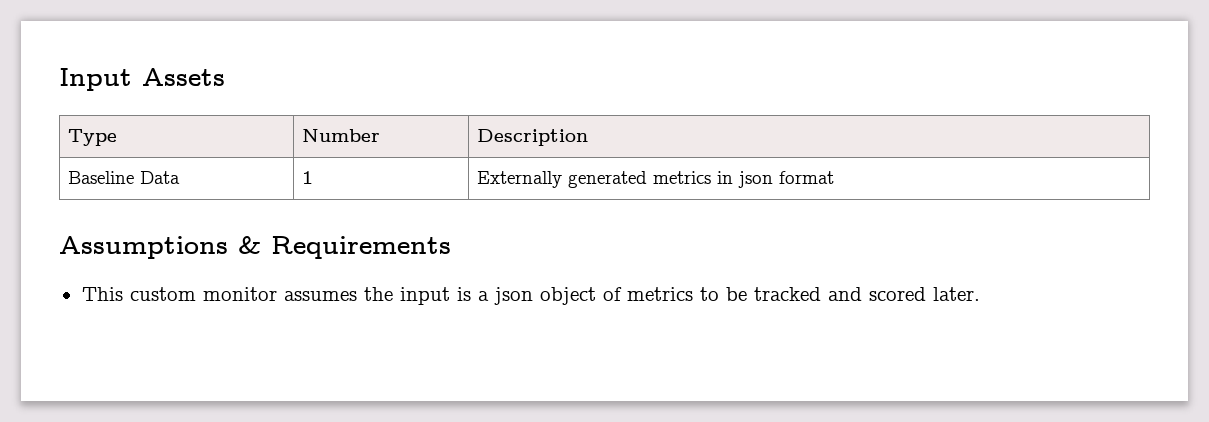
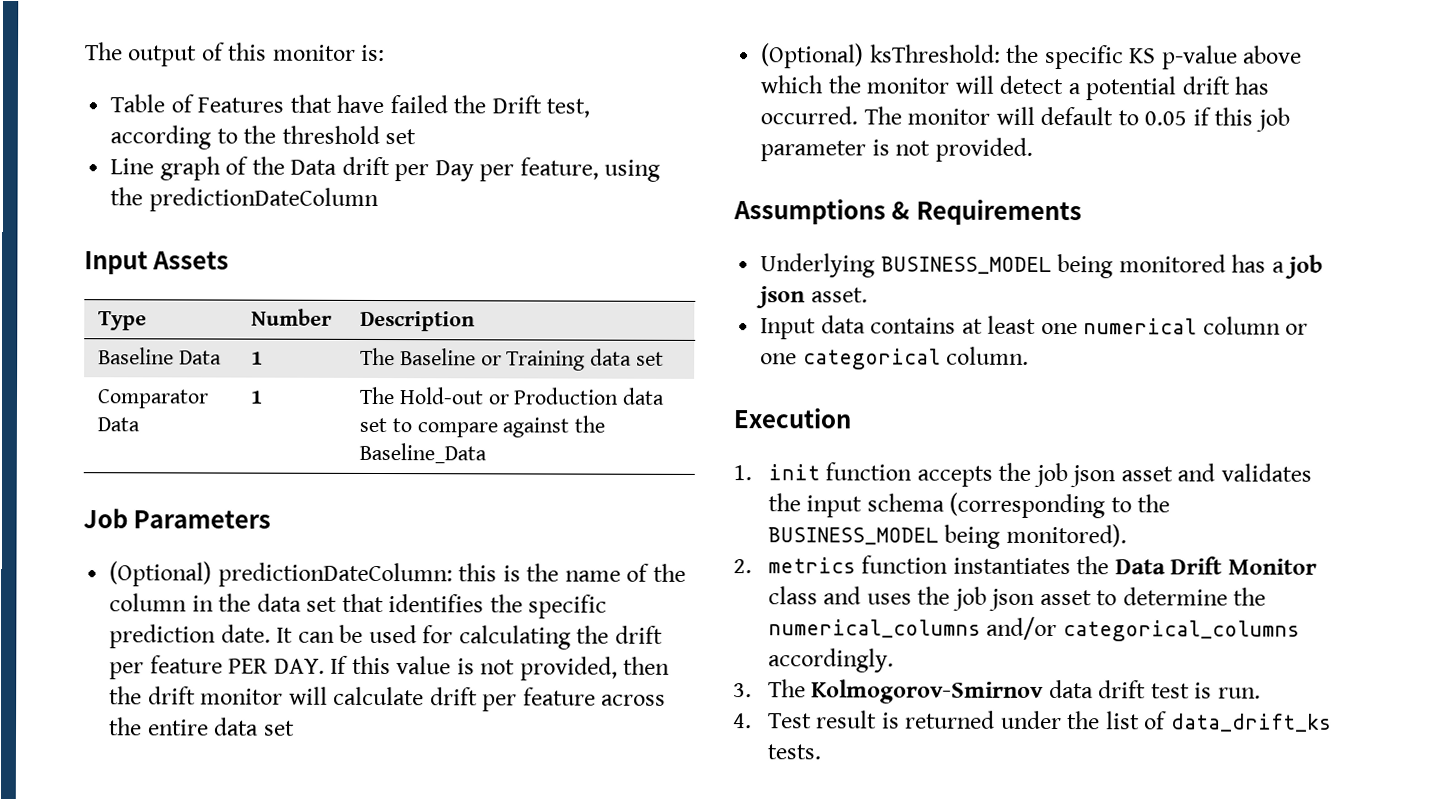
+ The output of this monitor is:
+ Table of Features that have failed the Drift test, according to the threshold set
+ Line graph of the Data drift per Day per feature, using the predictionDateColumn
- Baseline Data | 1 | Externally generated metrics in json format
+ Baseline Data | 1 | The Baseline or Training data set
+ Comparator Data | 1 | The Hold-out or Production data set to compare against the Baseline_Data
+ Job Parameters
+ (Optional) predictionDateColumn: this is the name of the column in the data set that identifies the specific prediction date. It can be used for calculating the drift per feature PER DAY. If this value is not provided, then the drift monitor will calculate drift per feature across the entire data set
+ (Optional) ksThreshold: the specific KS p-value above which the monitor will detect a potential drift has occurred. The monitor will default to 0.05 if this job parameter is not provided.
  Assumptions & Requirements
- This custom monitor assumes the input is a json object of metrics to be tracked and scored later.
+ Underlying BUSINESS_MODEL being monitored has a job json asset.
+ Input data contains at least one numerical column or one categorical column.
+ Execution
+ 1. init function accepts the job json asset and validates the input schema (corresponding to the BUSINESS_MODEL being monitored).
+ 2. metrics function instantiates the Data Drift Monitor class and uses the job json asset to determine the numerical_columns and/or categorical_columns accordingly.
+ 3. The Kolmogorov-Smirnov data drift test is run.
+ 4. Test result is returned under the list of data_drift_ks tests.

